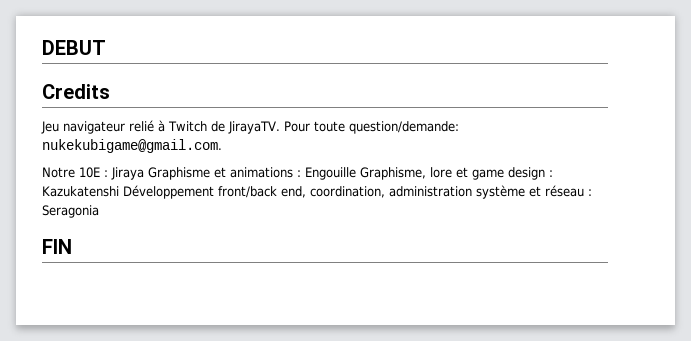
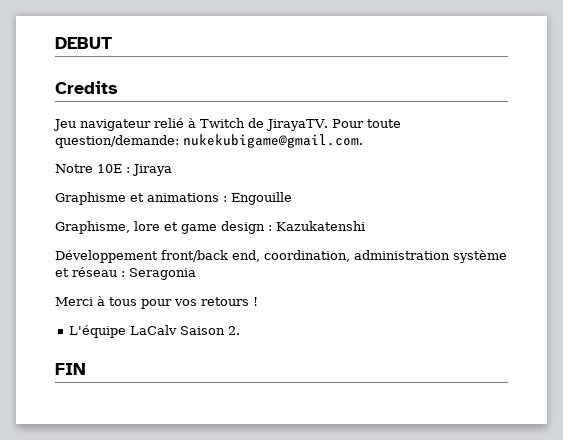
- Notre 10E : Jiraya Graphisme et animations : Engouille Graphisme, lore et game design : Kazukatenshi Développement front/back end, coordination, administration système et réseau : Seragonia
+ Notre 10E : Jiraya
+ Graphisme et animations : Engouille
+ Graphisme, lore et game design : Kazukatenshi
+ Développement front/back end, coordination, administration système et réseau : Seragonia
+ Merci à tous pour vos retours !
+ L'équipe LaCalv Saison 2.

